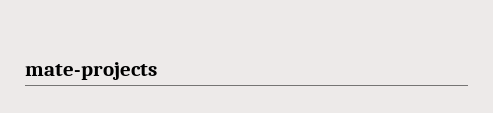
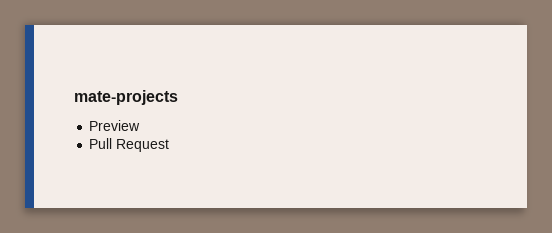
+ Preview
+ Pull Request

